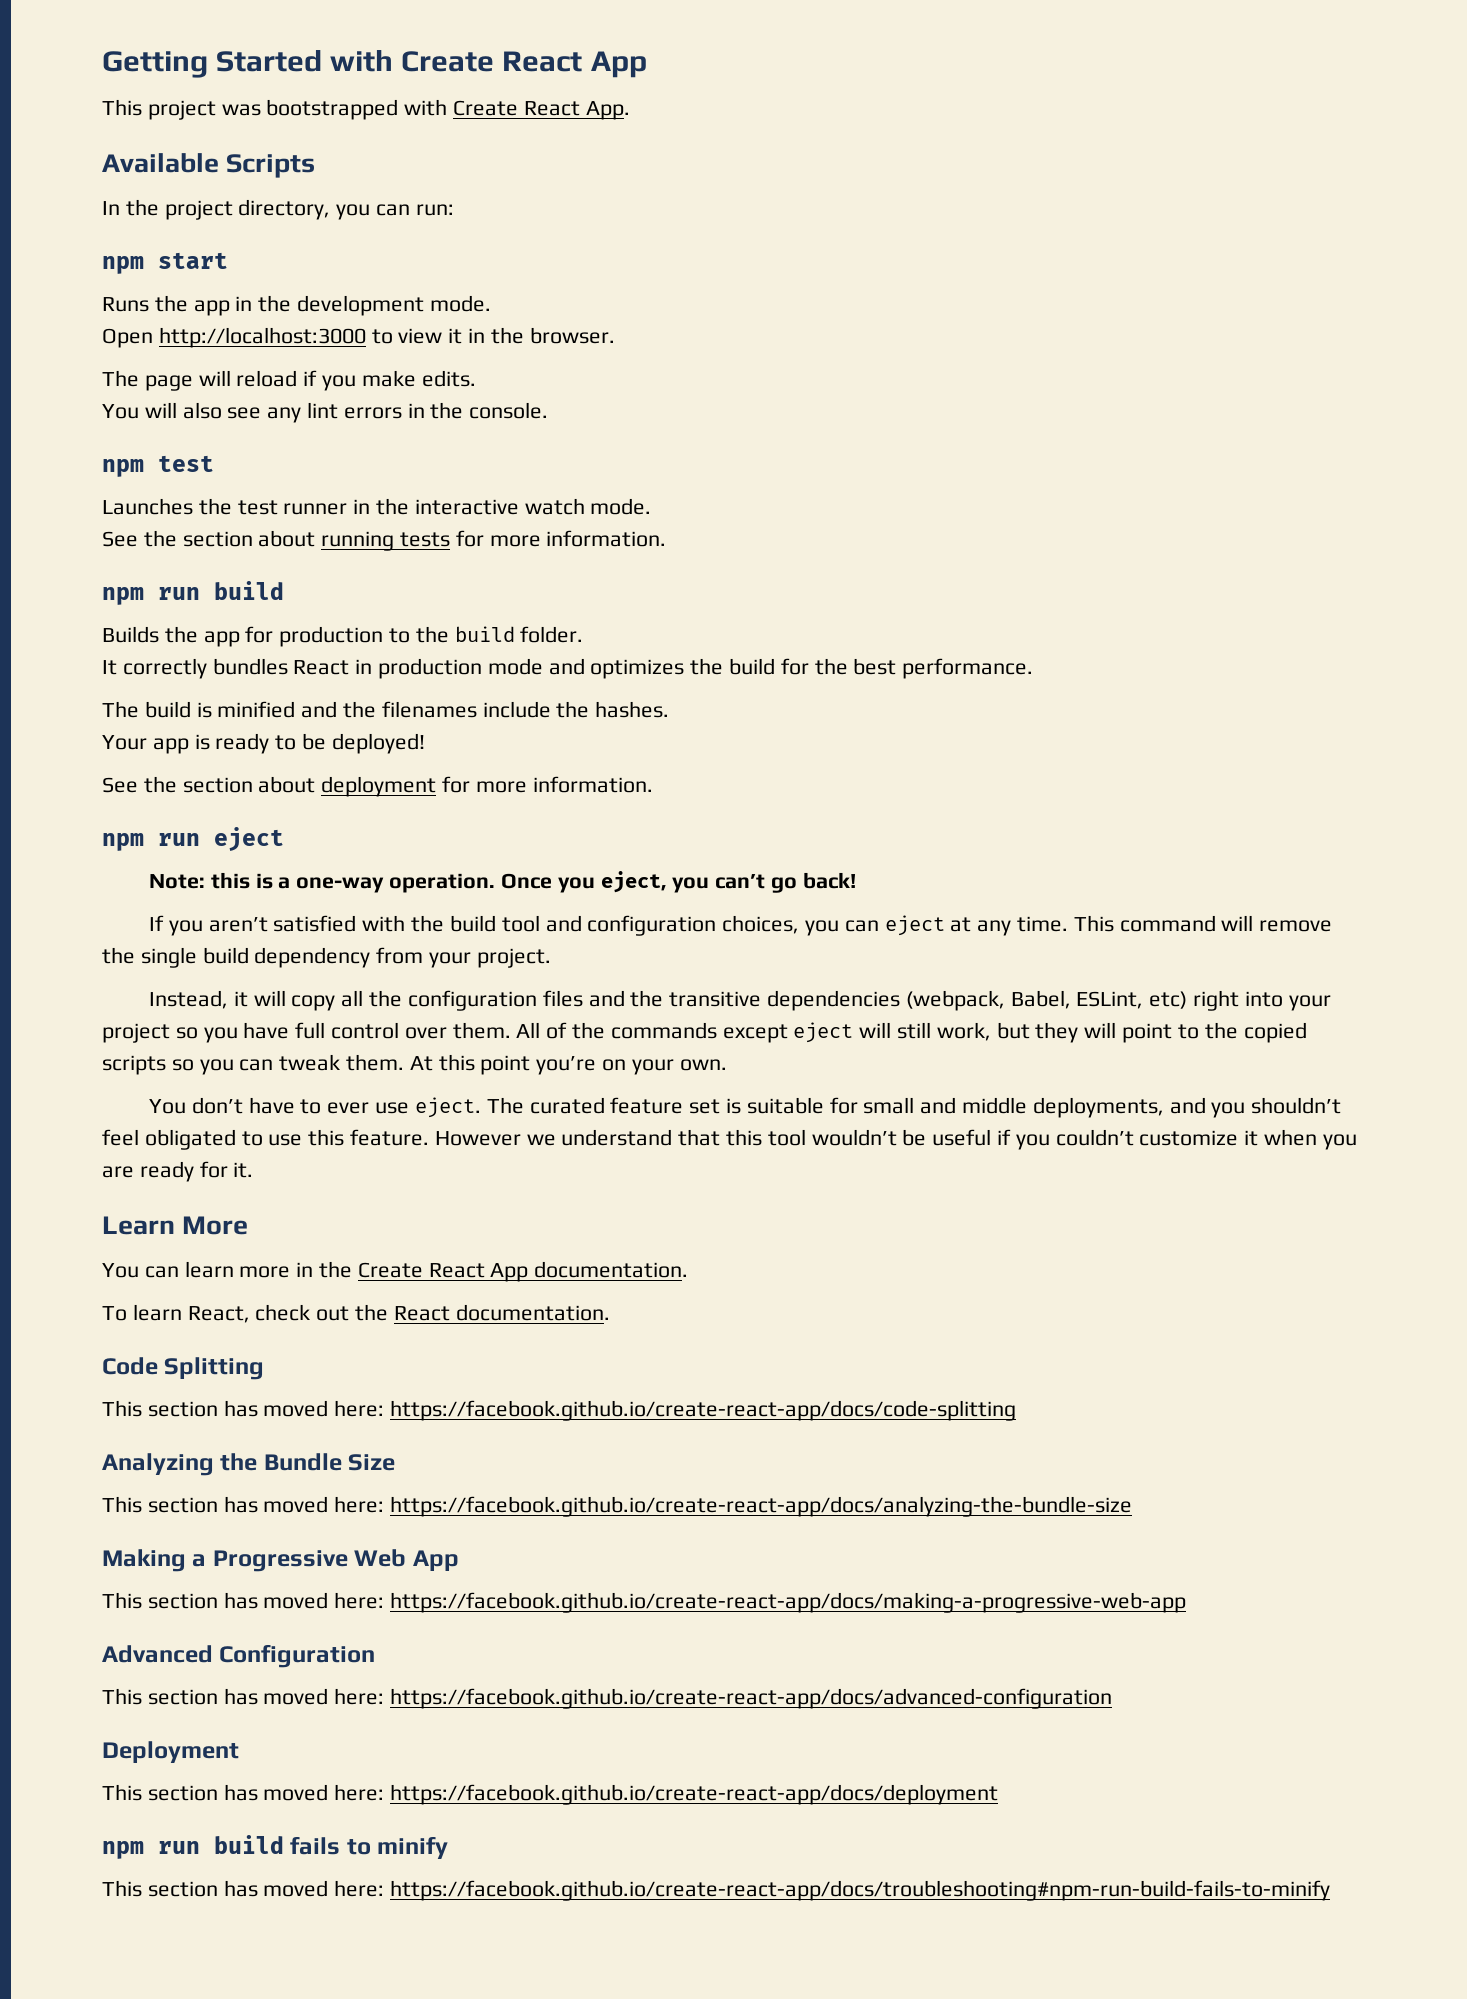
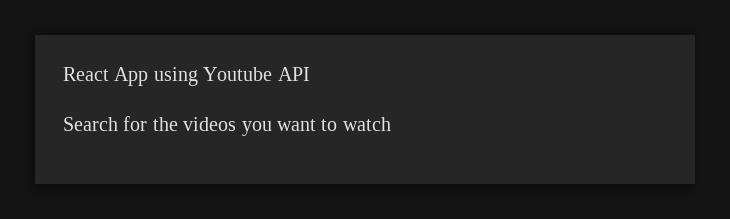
- Getting Started with Create React App
- This project was bootstrapped with Create React App.
- Available Scripts
- In the project directory, you can run:
- npm start
- Runs the app in the development mode.
- Open http://localhost:3000 to view it in the browser.
- The page will reload if you make edits.
- You will also see any lint errors in the console.
- npm test
- Launches the test runner in the interactive watch mode.
- See the section about running tests for more information.
- npm run build
- Builds the app for production to the build folder.
- It correctly bundles React in production mode and optimizes the build for the best performance.
- The build is minified and the filenames include the hashes.
- Your app is ready to be deployed!
- See the section about deployment for more information.
- npm run eject
- Note: this is a one-way operation. Once you eject, you can’t go back!
- If you aren’t satisfied with the build tool and configuration choices, you can eject at any time. This command will remove the single build dependency from your project.
- Instead, it will copy all the configuration files and the transitive dependencies (webpack, Babel, ESLint, etc) right into your project so you have full control over them. All of the commands except eject will still work, but they will point to the copied scripts so you can tweak them. At this point you’re on your own.
- You don’t have to ever use eject. The curated feature set is suitable for small and middle deployments, and you shouldn’t feel obligated to use this feature. However we understand that this tool wouldn’t be useful if you couldn’t customize it when you are ready for it.
- Learn More
- You can learn more in the Create React App documentation.
- To learn React, check out the React documentation.
- Code Splitting
- This section has moved here: https://facebook.github.io/create-react-app/docs/code-splitting
- Analyzing the Bundle Size
- This section has moved here: https://facebook.github.io/create-react-app/docs/analyzing-the-bundle-size
- Making a Progressive Web App
- This section has moved here: https://facebook.github.io/create-react-app/docs/making-a-progressive-web-app
- Advanced Configuration
- This section has moved here: https://facebook.github.io/create-react-app/docs/advanced-configuration
- Deployment
- This section has moved here: https://facebook.github.io/create-react-app/docs/deployment
- npm run build fails to minify
- This section has moved here: https://facebook.github.io/create-react-app/docs/troubleshooting#npm-run-build-fails-to-minify
+ React App using Youtube API
+ Search for the videos you want to watch

